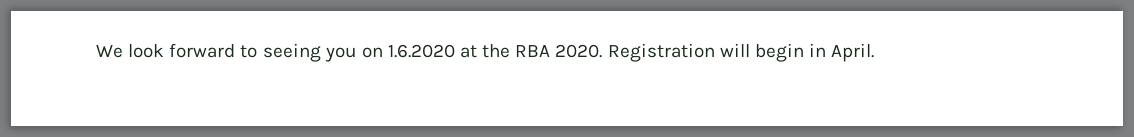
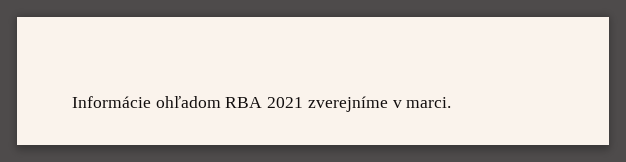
- We look forward to seeing you on 1.6.2020 at the RBA 2020. Registration will begin in April.
+ Informácie ohľadom RBA 2021 zverejníme v marci.

